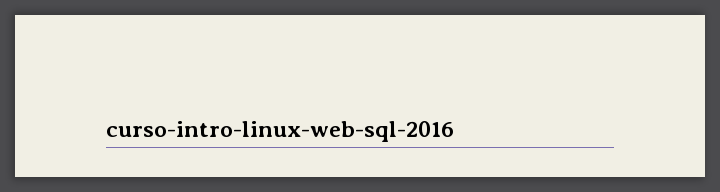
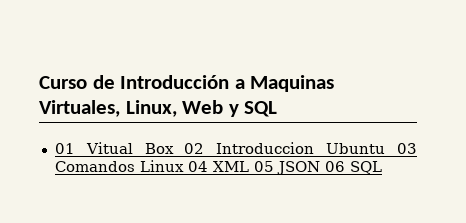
- curso-intro-linux-web-sql-2016
+ Curso de Introducción a Maquinas Virtuales, Linux, Web y SQL
+ 01 Vitual Box 02 Introduccion Ubuntu 03 Comandos Linux 04 XML 05 JSON 06 SQL

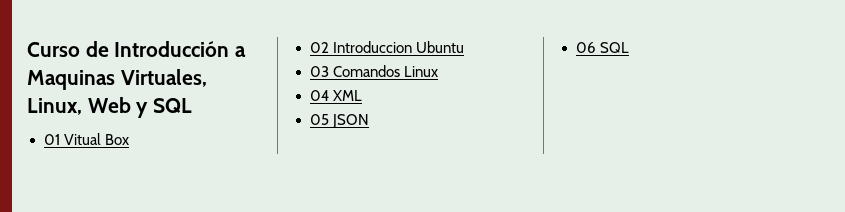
- 01 Vitual Box 02 Introduccion Ubuntu 03 Comandos Linux 04 XML 05 JSON 06 SQL
+ 01 Vitual Box
+ 02 Introduccion Ubuntu
+ 03 Comandos Linux
+ 04 XML
+ 05 JSON
+ 06 SQL

